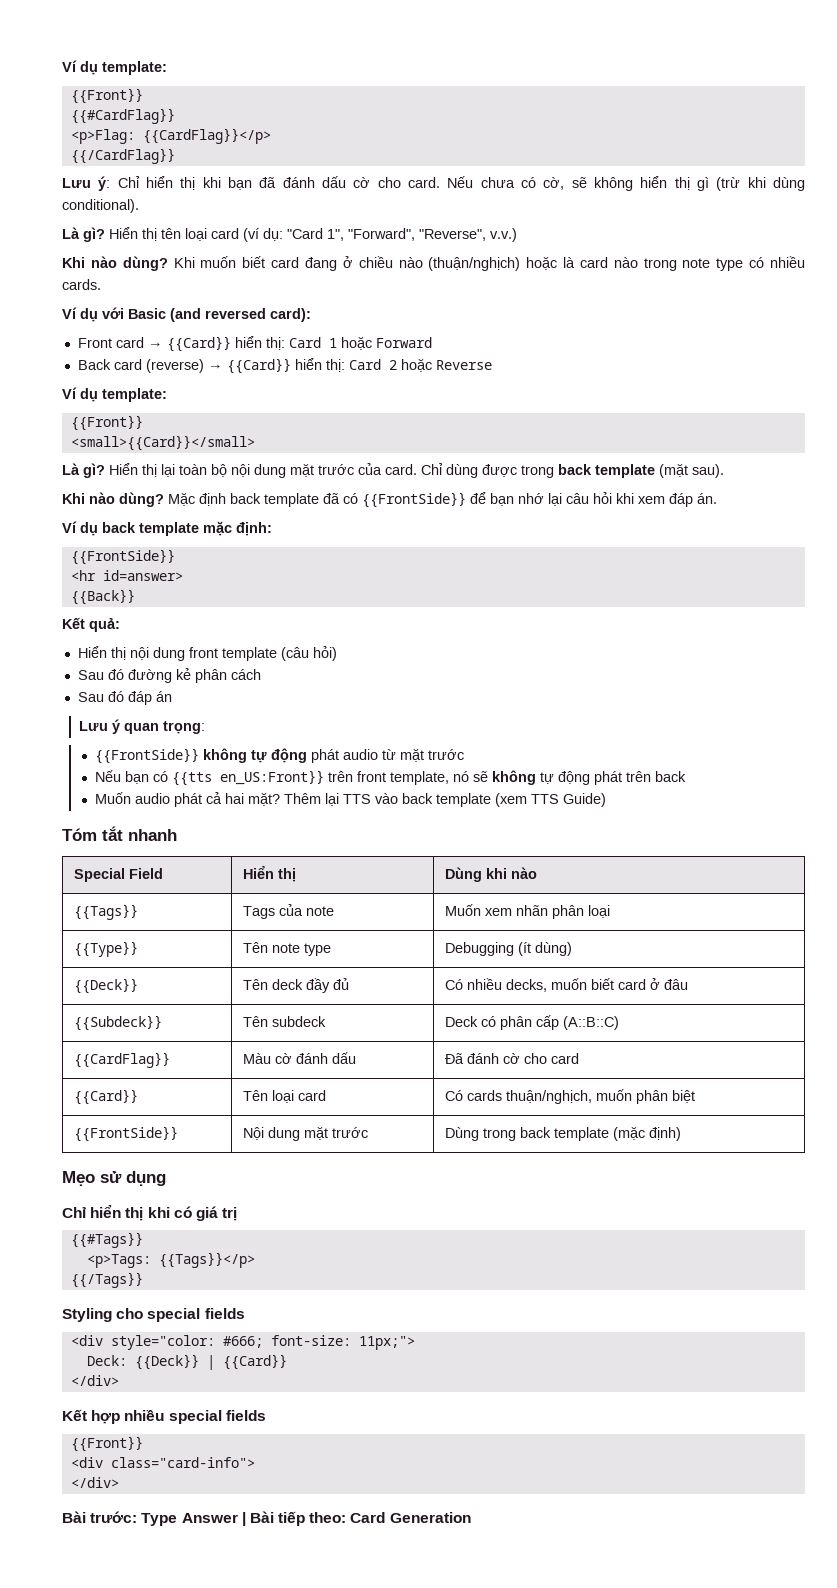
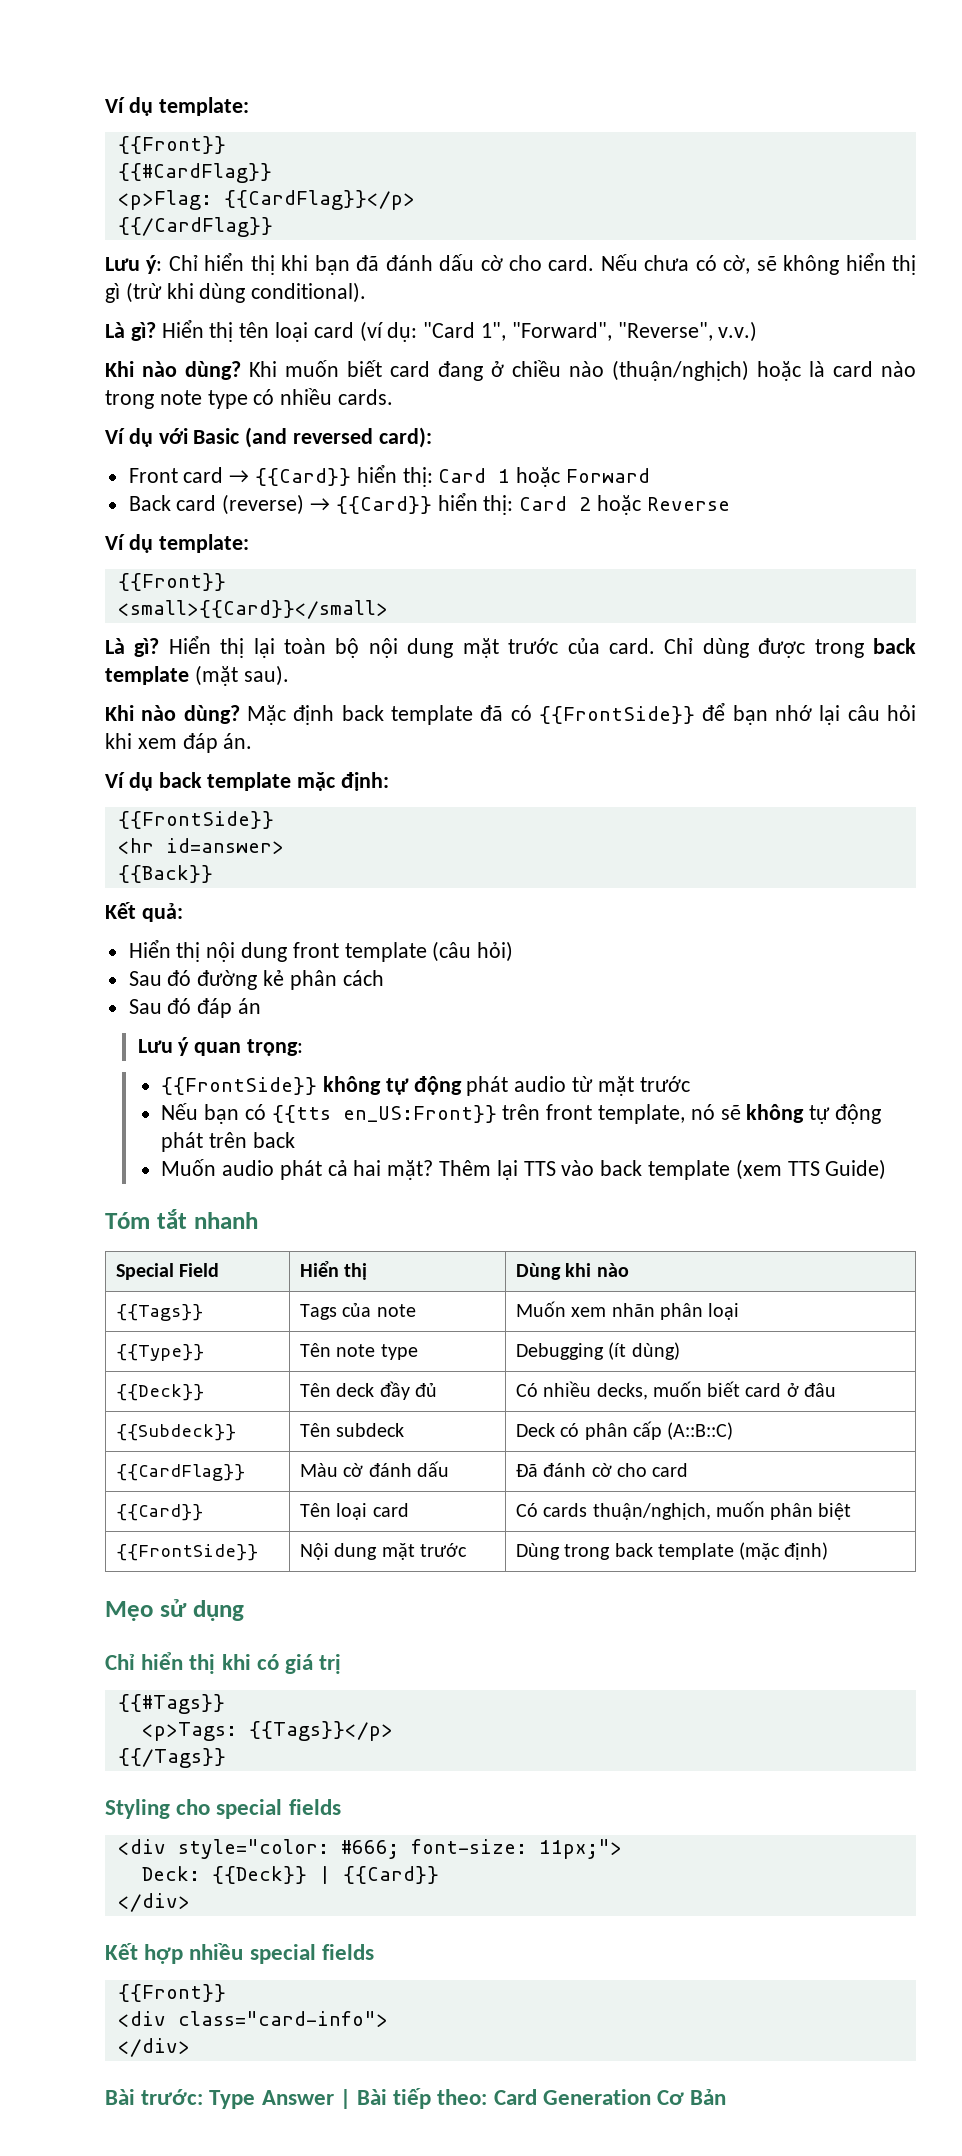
- Bài trước: Type Answer | Bài tiếp theo: Card Generation
+ Bài trước: Type Answer | Bài tiếp theo: Card Generation Cơ Bản

